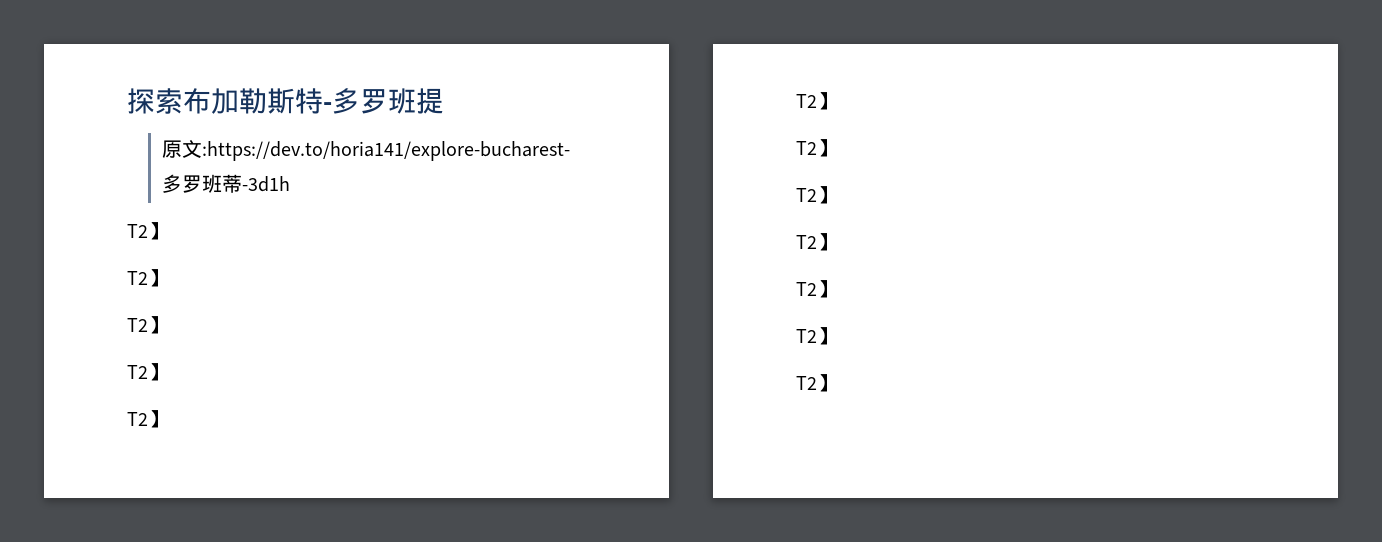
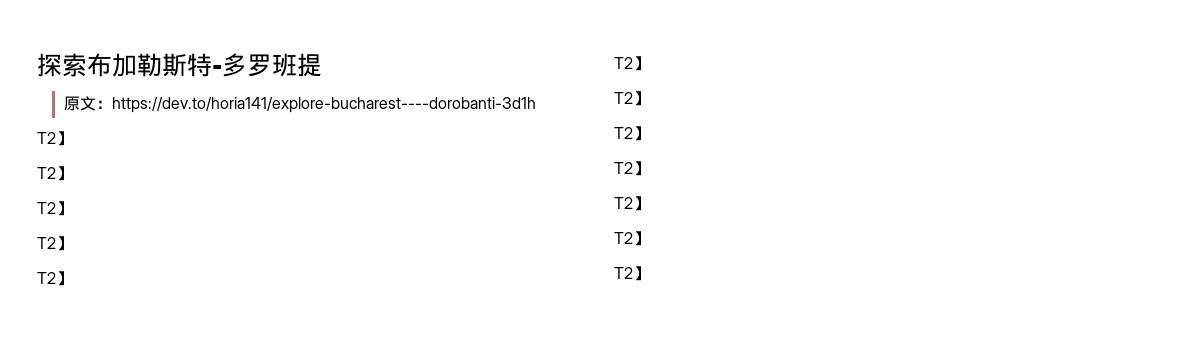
- 原文:https://dev.to/horia141/explore-bucharest-多罗班蒂-3d1h
+ 原文：https://dev.to/horia141/explore-bucharest----dorobanti-3d1h

